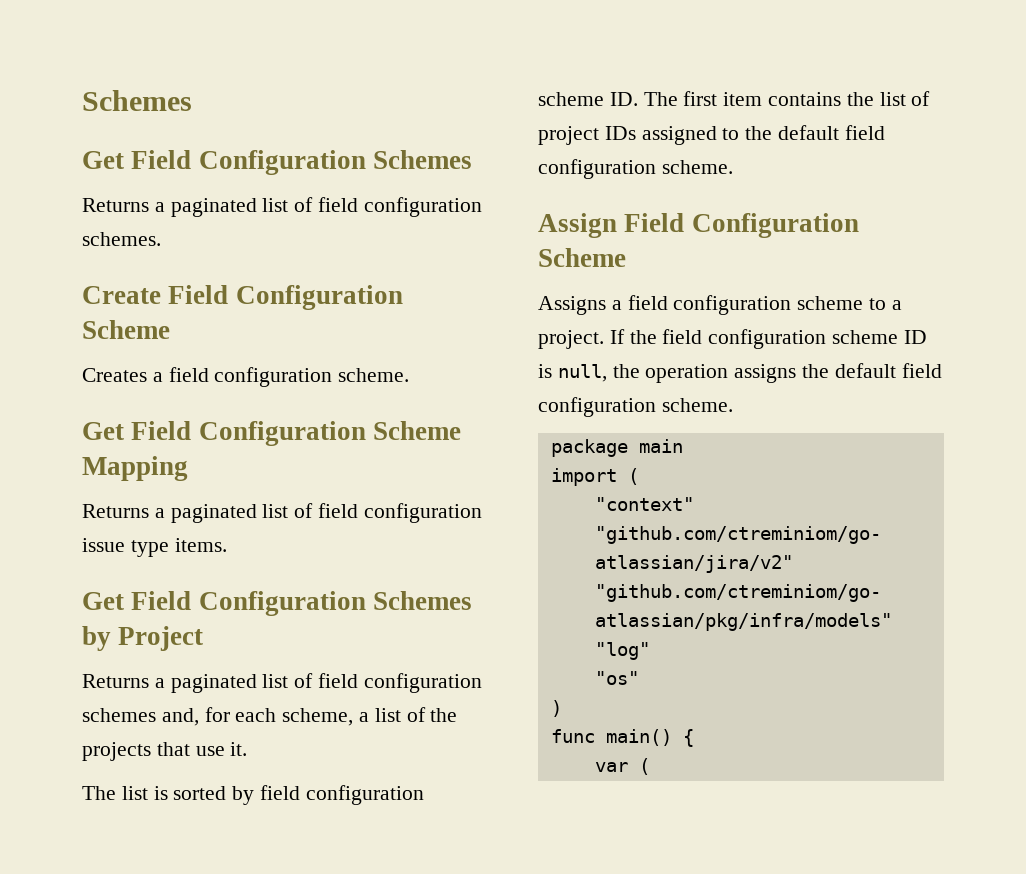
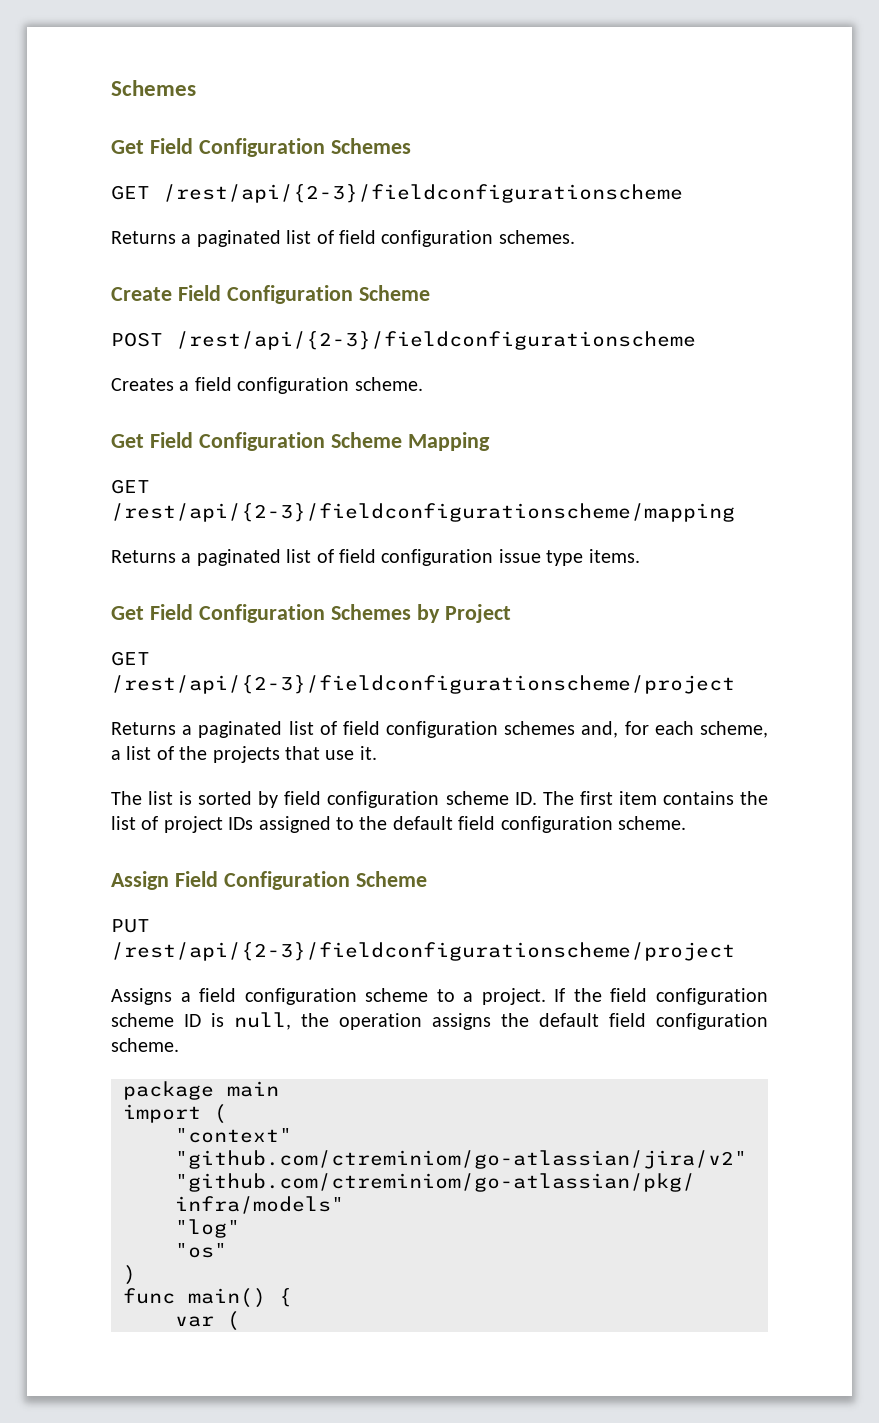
+ GET /rest/api/{2-3}/fieldconfigurationscheme
+ POST /rest/api/{2-3}/fieldconfigurationscheme
+ GET /rest/api/{2-3}/fieldconfigurationscheme/mapping
+ GET /rest/api/{2-3}/fieldconfigurationscheme/project
+ PUT /rest/api/{2-3}/fieldconfigurationscheme/project

